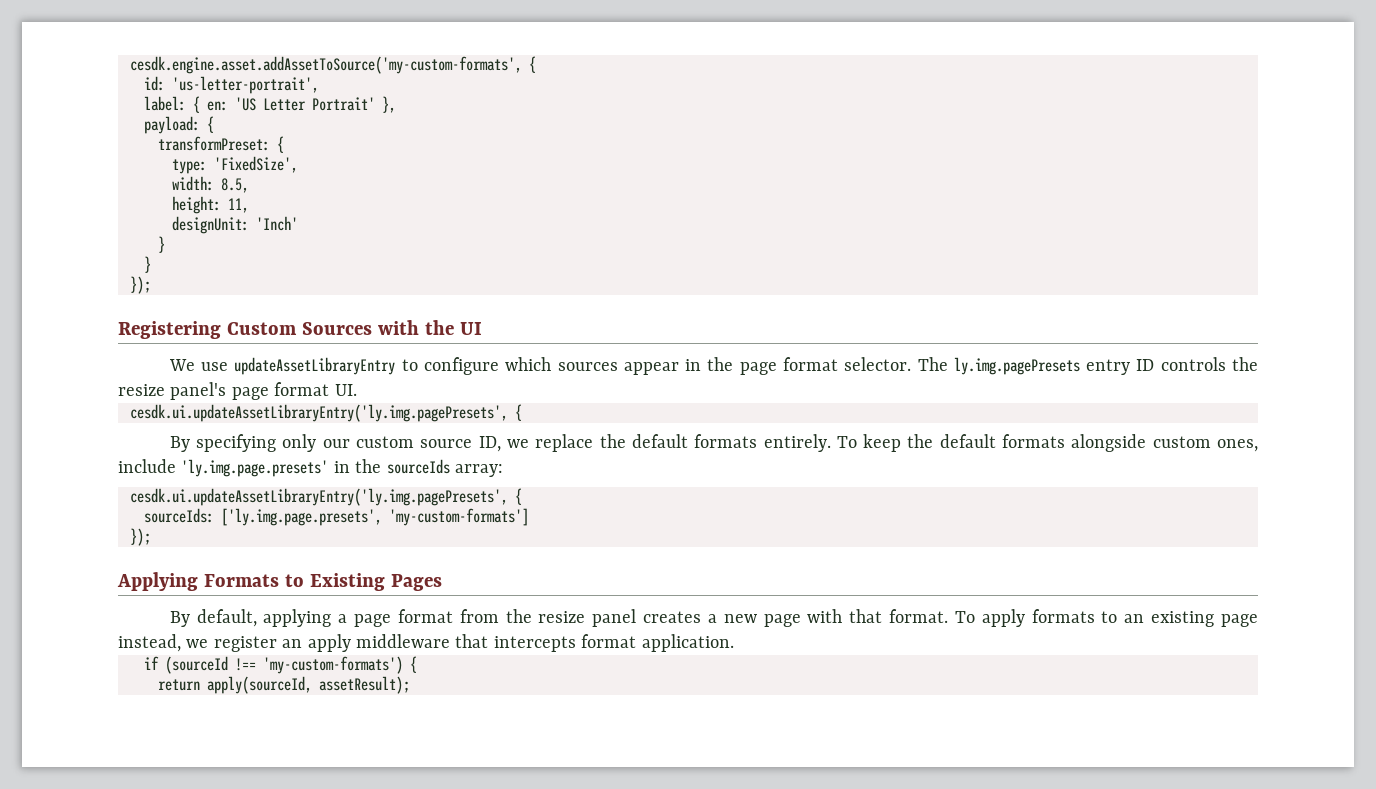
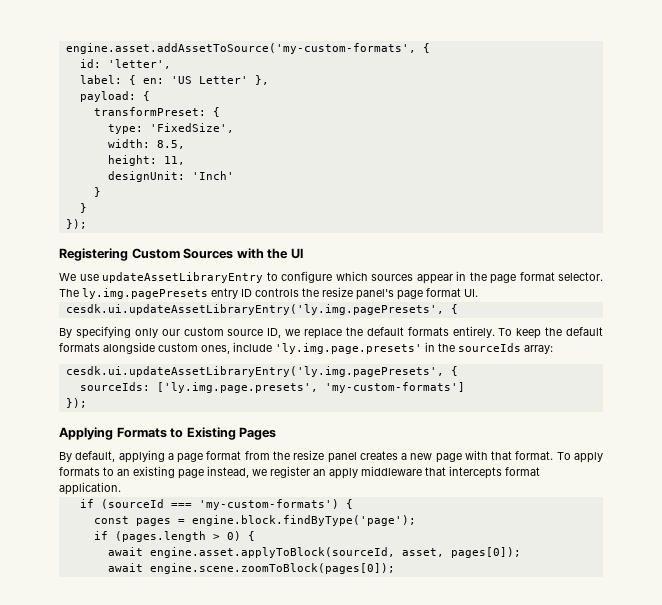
- cesdk.engine.asset.addAssetToSource('my-custom-formats', {
+ engine.asset.addAssetToSource('my-custom-formats', {
- id: 'us-letter-portrait',
+ id: 'letter',
- label: { en: 'US Letter Portrait' },
+ label: { en: 'US Letter' },
- if (sourceId !== 'my-custom-formats') {
+ if (sourceId === 'my-custom-formats') {
- return apply(sourceId, assetResult);
+ const pages = engine.block.findByType('page');
+ if (pages.length > 0) {
+ await engine.asset.applyToBlock(sourceId, asset, pages[0]);
+ await engine.scene.zoomToBlock(pages[0]);

